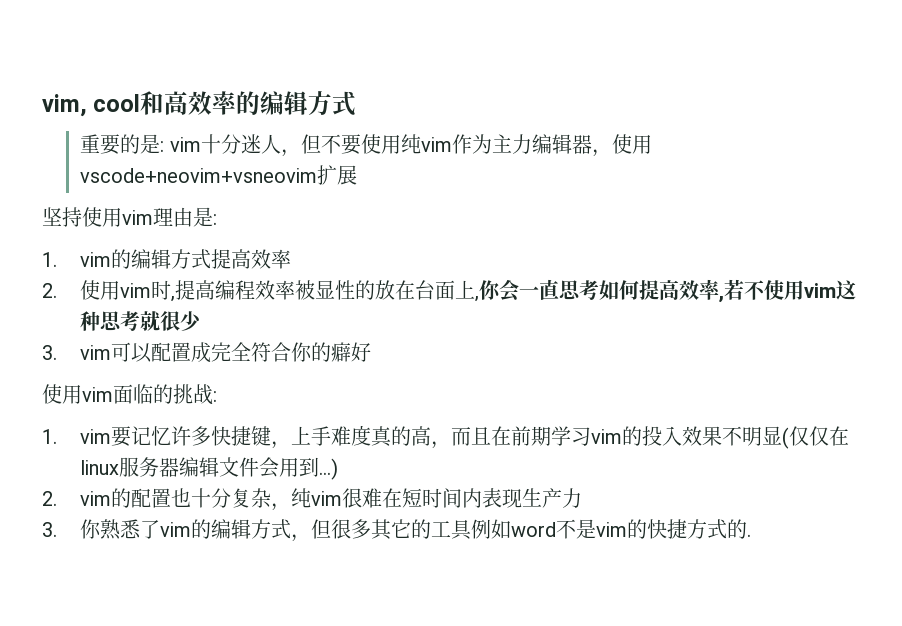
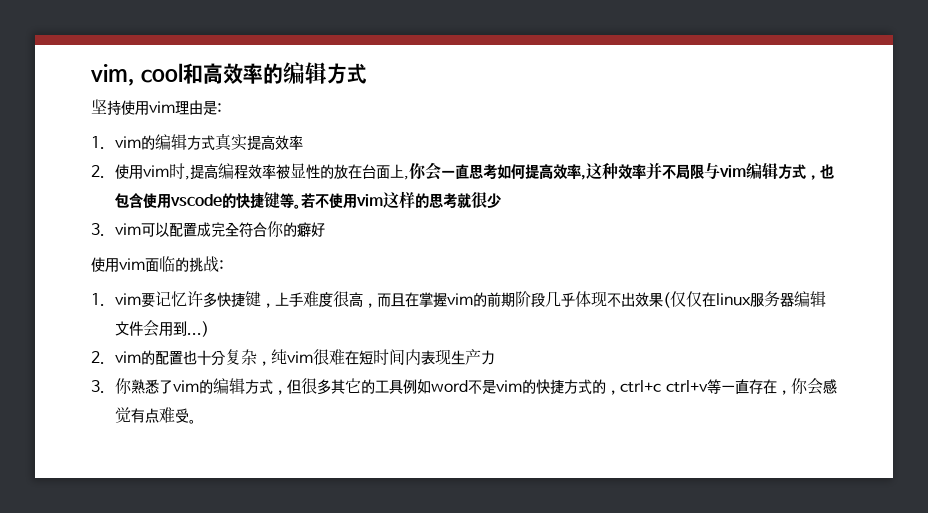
- 重要的是: vim十分迷人，但不要使用纯vim作为主力编辑器，使用vscode+neovim+vsneovim扩展
- 1. vim的编辑方式提高效率
+ 1. vim的编辑方式真实提高效率
- 2.使用vim时,提高编程效率被显性的放在台面上,你会一直思考如何提高效率,若不使用vim这种思考就很少
+ 2.使用vim时,提高编程效率被显性的放在台面上,你会一直思考如何提高效率,这种效率并不局限与vim编辑方式，也包含使用vscode的快捷键等。若不使用vim这样的思考就很少
- 1. vim要记忆许多快捷键，上手难度真的高，而且在前期学习vim的投入效果不明显(仅仅在linux服务器编辑文件会用到...)
+ 1. vim要记忆许多快捷键，上手难度很高，而且在掌握vim的前期阶段几乎体现不出效果(仅仅在linux服务器编辑文件会用到...)
- 3.你熟悉了vim的编辑方式，但很多其它的工具例如word不是vim的快捷方式的.
+ 3.你熟悉了vim的编辑方式，但很多其它的工具例如word不是vim的快捷方式的，ctrl+c ctrl+v等一直存在，你会感觉有点难受。

